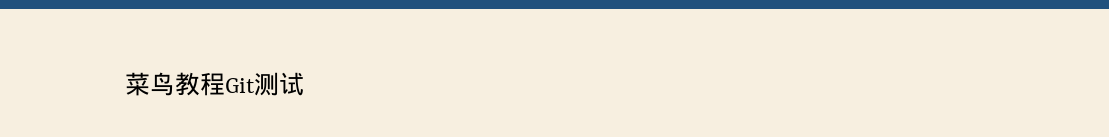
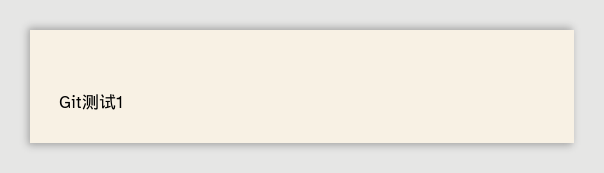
- 菜鸟教程Git测试
+ Git测试1

